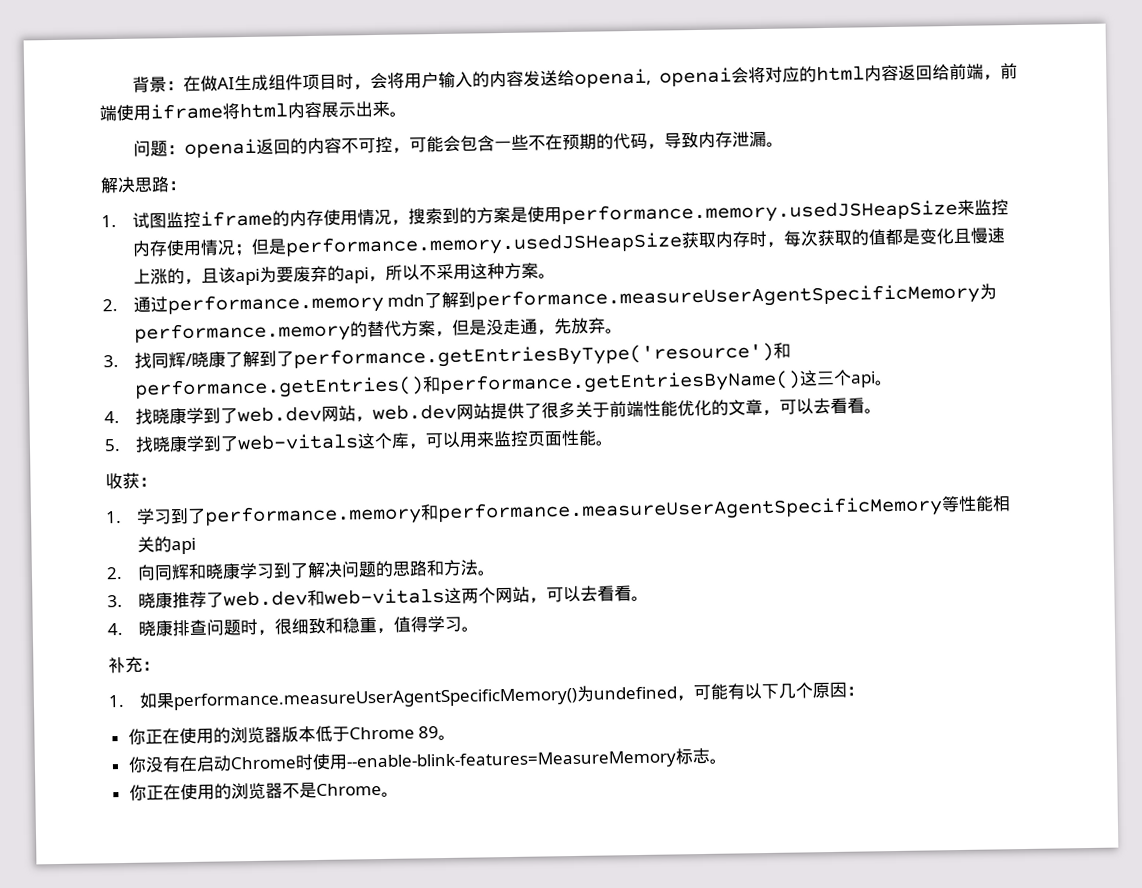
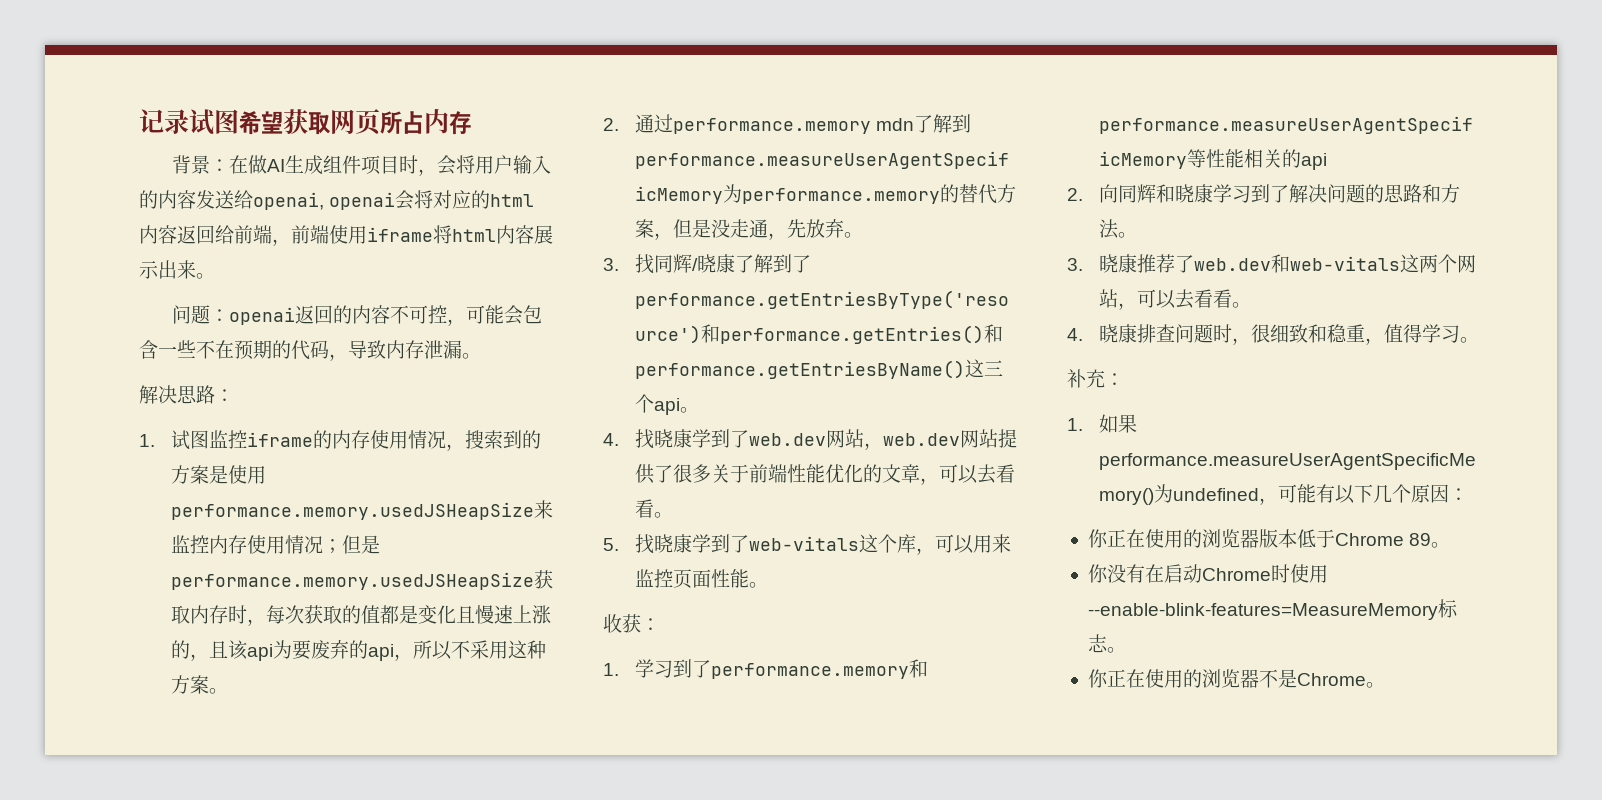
+ 记录试图希望获取网页所占内存

